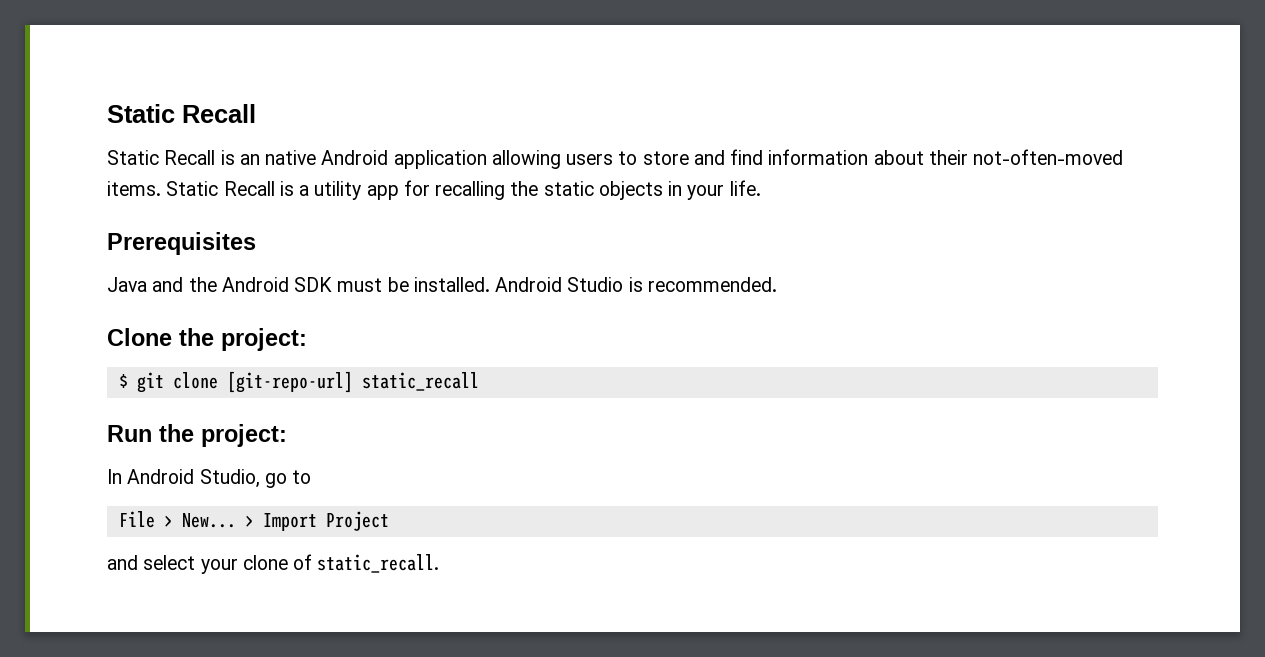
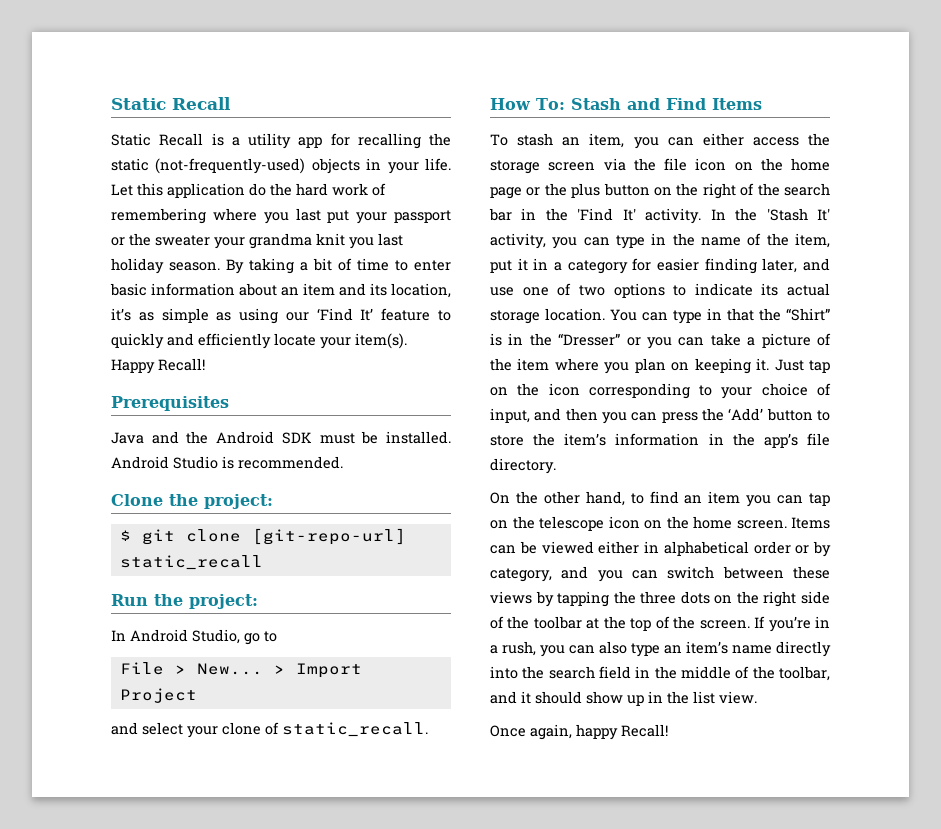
- Static Recall is an native Android application allowing users to store and find information about their not-often-moved items. Static Recall is a utility app for recalling the static objects in your life.
+ Static Recall is a utility app for recalling the static (not-frequently-used) objects in your life. Let this application do the hard work of remembering where you last put your passport or the sweater your grandma knit you last holiday season. By taking a bit of time to enter basic information about an item and its location, it’s as simple as using our ‘Find It’ feature to quickly and efficiently locate your item(s). Happy Recall!
+ How To: Stash and Find Items
+ To stash an item, you can either access the storage screen via the file icon on the home page or the plus button on the right of the search bar in the 'Find It' activity. In the 'Stash It' activity, you can type in the name of the item, put it in a category for easier finding later, and use one of two options to indicate its actual storage location. You can type in that the “Shirt” is in the “Dresser” or you can take a picture of the item where you plan on keeping it. Just tap on the icon corresponding to your choice of input, and then you can press the ‘Add’ button to store the item’s information in the app’s file directory.
+ On the other hand, to find an item you can tap on the telescope icon on the home screen. Items can be viewed either in alphabetical order or by category, and you can switch between these views by tapping the three dots on the right side of the toolbar at the top of the screen. If you’re in a rush, you can also type an item’s name directly into the search field in the middle of the toolbar, and it should show up in the list view.
+ Once again, happy Recall!

